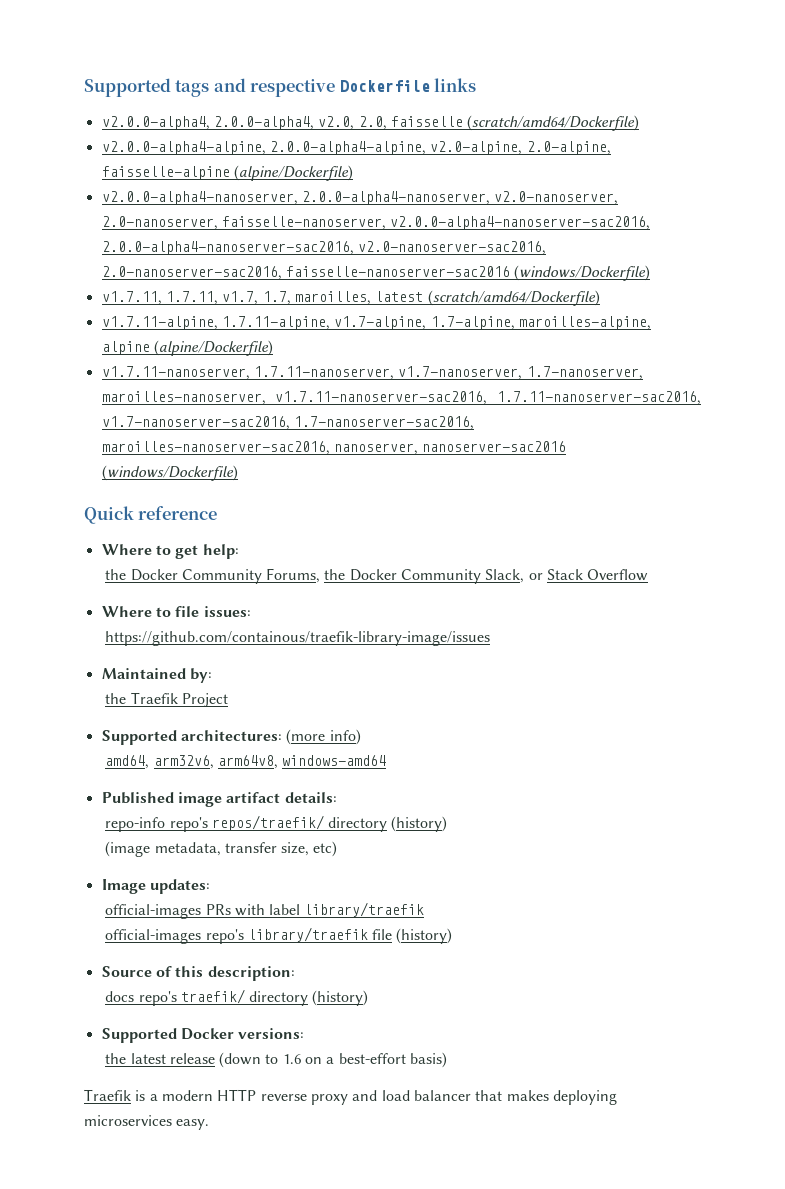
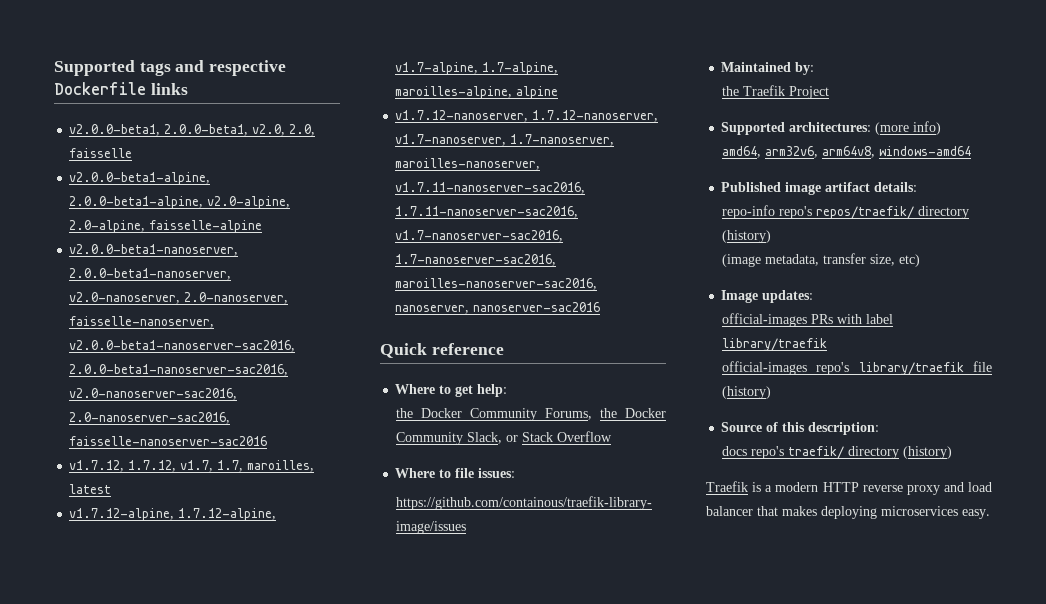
- v2.0.0-alpha4, 2.0.0-alpha4, v2.0, 2.0, faisselle (scratch/amd64/Dockerfile)
- v2.0.0-alpha4-alpine, 2.0.0-alpha4-alpine, v2.0-alpine, 2.0-alpine, faisselle-alpine (alpine/Dockerfile)
- v2.0.0-alpha4-nanoserver, 2.0.0-alpha4-nanoserver, v2.0-nanoserver, 2.0-nanoserver, faisselle-nanoserver, v2.0.0-alpha4-nanoserver-sac2016, 2.0.0-alpha4-nanoserver-sac2016, v2.0-nanoserver-sac2016, 2.0-nanoserver-sac2016, faisselle-nanoserver-sac2016 (windows/Dockerfile)
- v1.7.11, 1.7.11, v1.7, 1.7, maroilles, latest (scratch/amd64/Dockerfile)
- v1.7.11-alpine, 1.7.11-alpine, v1.7-alpine, 1.7-alpine, maroilles-alpine, alpine (alpine/Dockerfile)
- v1.7.11-nanoserver, 1.7.11-nanoserver, v1.7-nanoserver, 1.7-nanoserver, maroilles-nanoserver, v1.7.11-nanoserver-sac2016, 1.7.11-nanoserver-sac2016, v1.7-nanoserver-sac2016, 1.7-nanoserver-sac2016, maroilles-nanoserver-sac2016, nanoserver, nanoserver-sac2016 (windows/Dockerfile)
+ v2.0.0-beta1, 2.0.0-beta1, v2.0, 2.0, faisselle
+ v2.0.0-beta1-alpine, 2.0.0-beta1-alpine, v2.0-alpine, 2.0-alpine, faisselle-alpine
+ v2.0.0-beta1-nanoserver, 2.0.0-beta1-nanoserver, v2.0-nanoserver, 2.0-nanoserver, faisselle-nanoserver, v2.0.0-beta1-nanoserver-sac2016, 2.0.0-beta1-nanoserver-sac2016, v2.0-nanoserver-sac2016, 2.0-nanoserver-sac2016, faisselle-nanoserver-sac2016
+ v1.7.12, 1.7.12, v1.7, 1.7, maroilles, latest
+ v1.7.12-alpine, 1.7.12-alpine, v1.7-alpine, 1.7-alpine, maroilles-alpine, alpine
+ v1.7.12-nanoserver, 1.7.12-nanoserver, v1.7-nanoserver, 1.7-nanoserver, maroilles-nanoserver, v1.7.11-nanoserver-sac2016, 1.7.11-nanoserver-sac2016, v1.7-nanoserver-sac2016, 1.7-nanoserver-sac2016, maroilles-nanoserver-sac2016, nanoserver, nanoserver-sac2016
- Supported Docker versions:
- the latest release (down to 1.6 on a best-effort basis)

